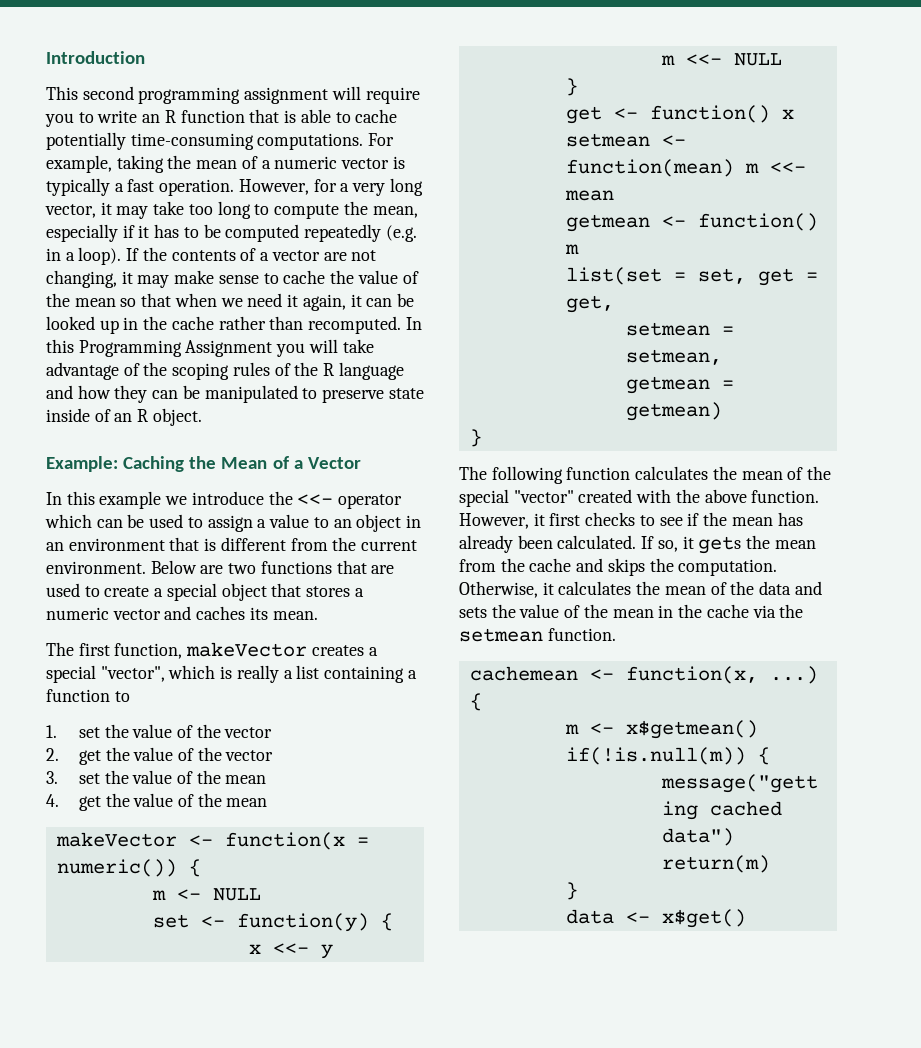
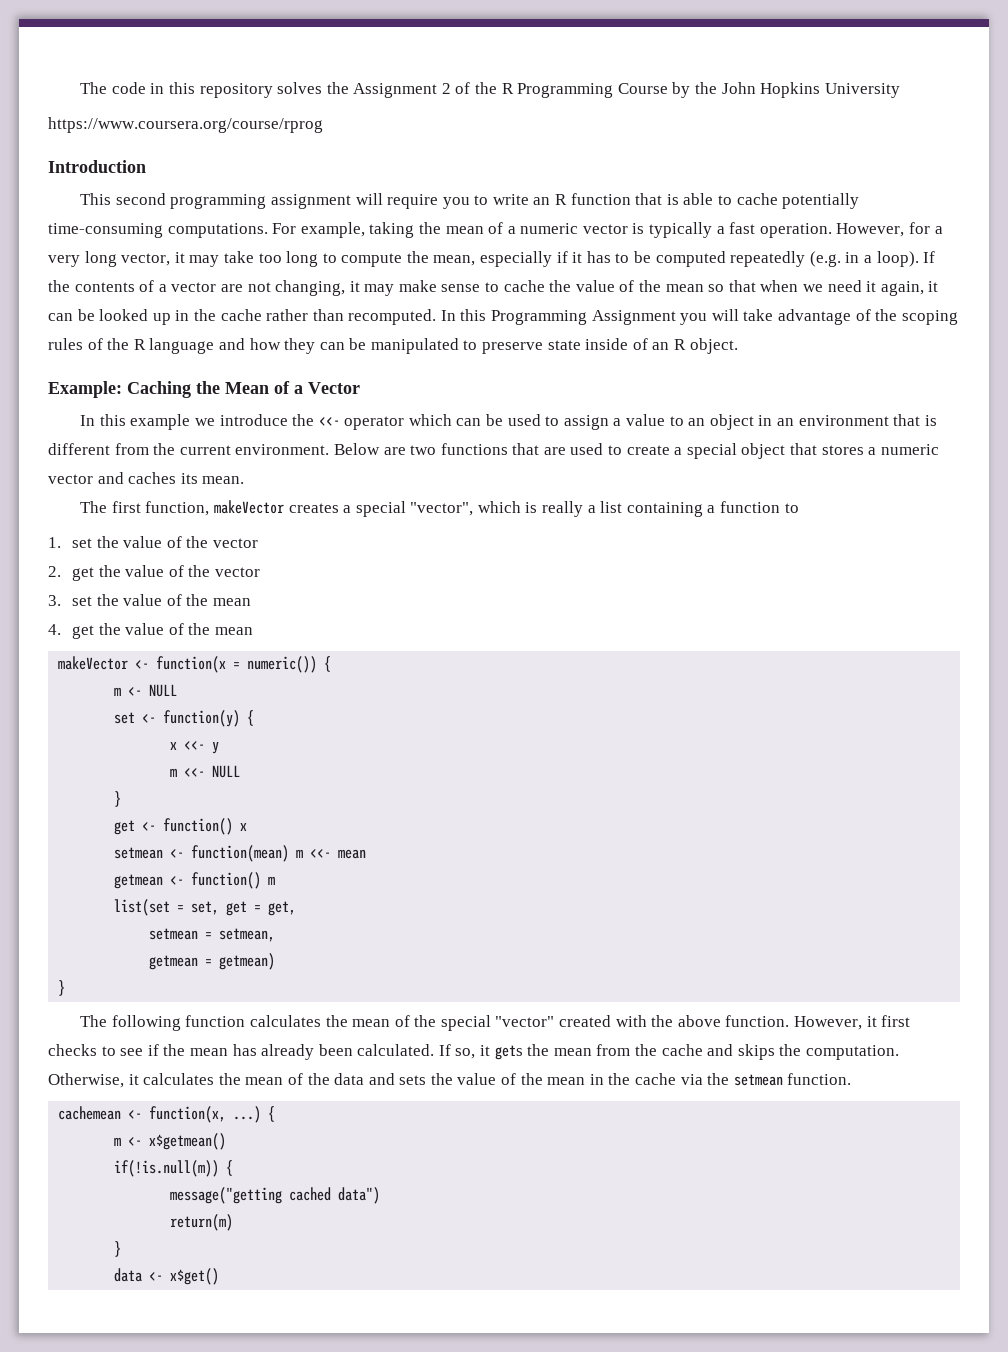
+ The code in this repository solves the Assignment 2 of the R Programming Course by the John Hopkins University
+ https://www.coursera.org/course/rprog

